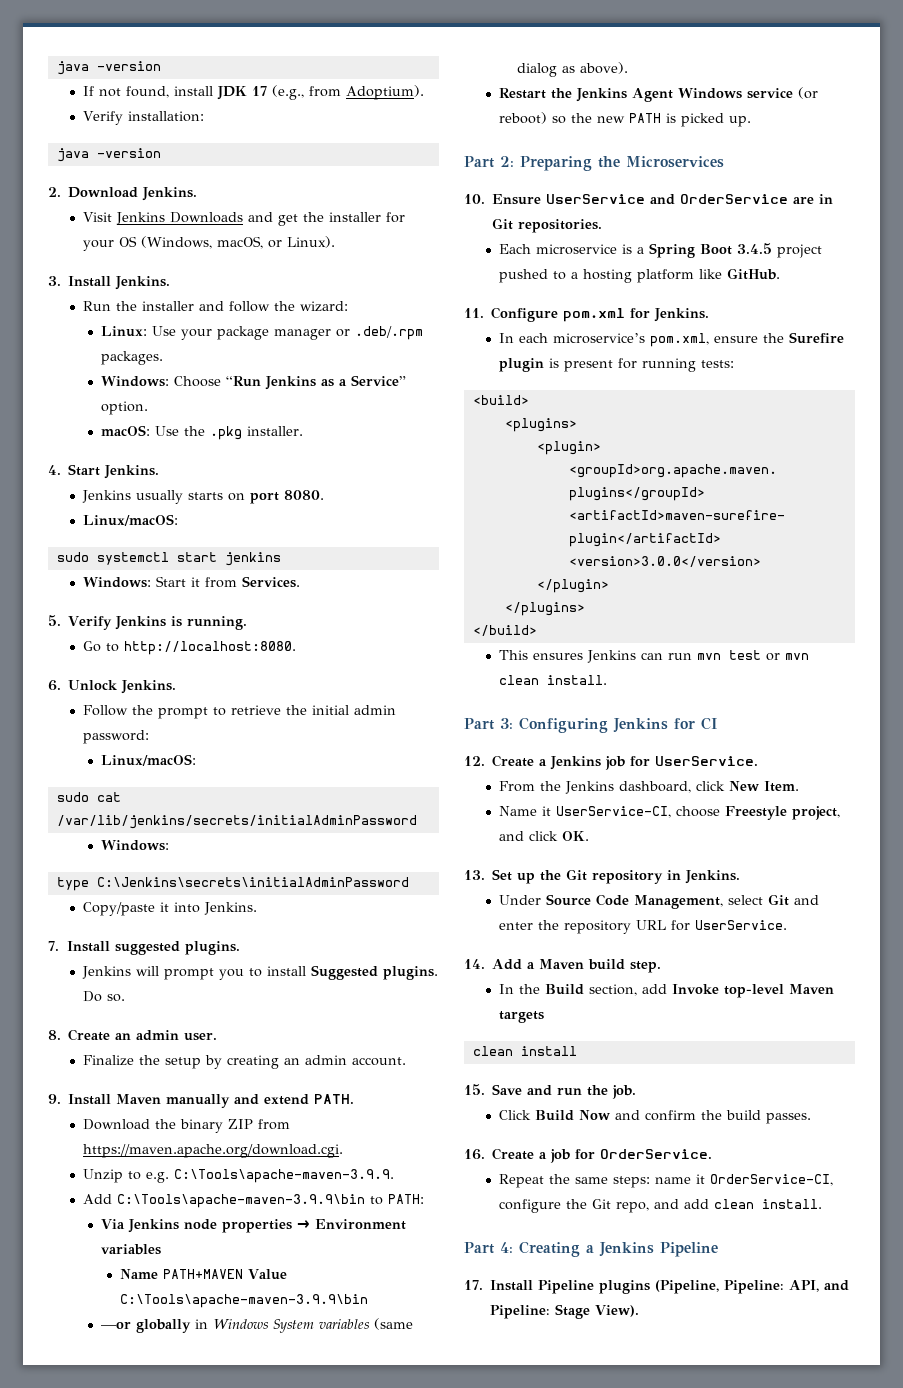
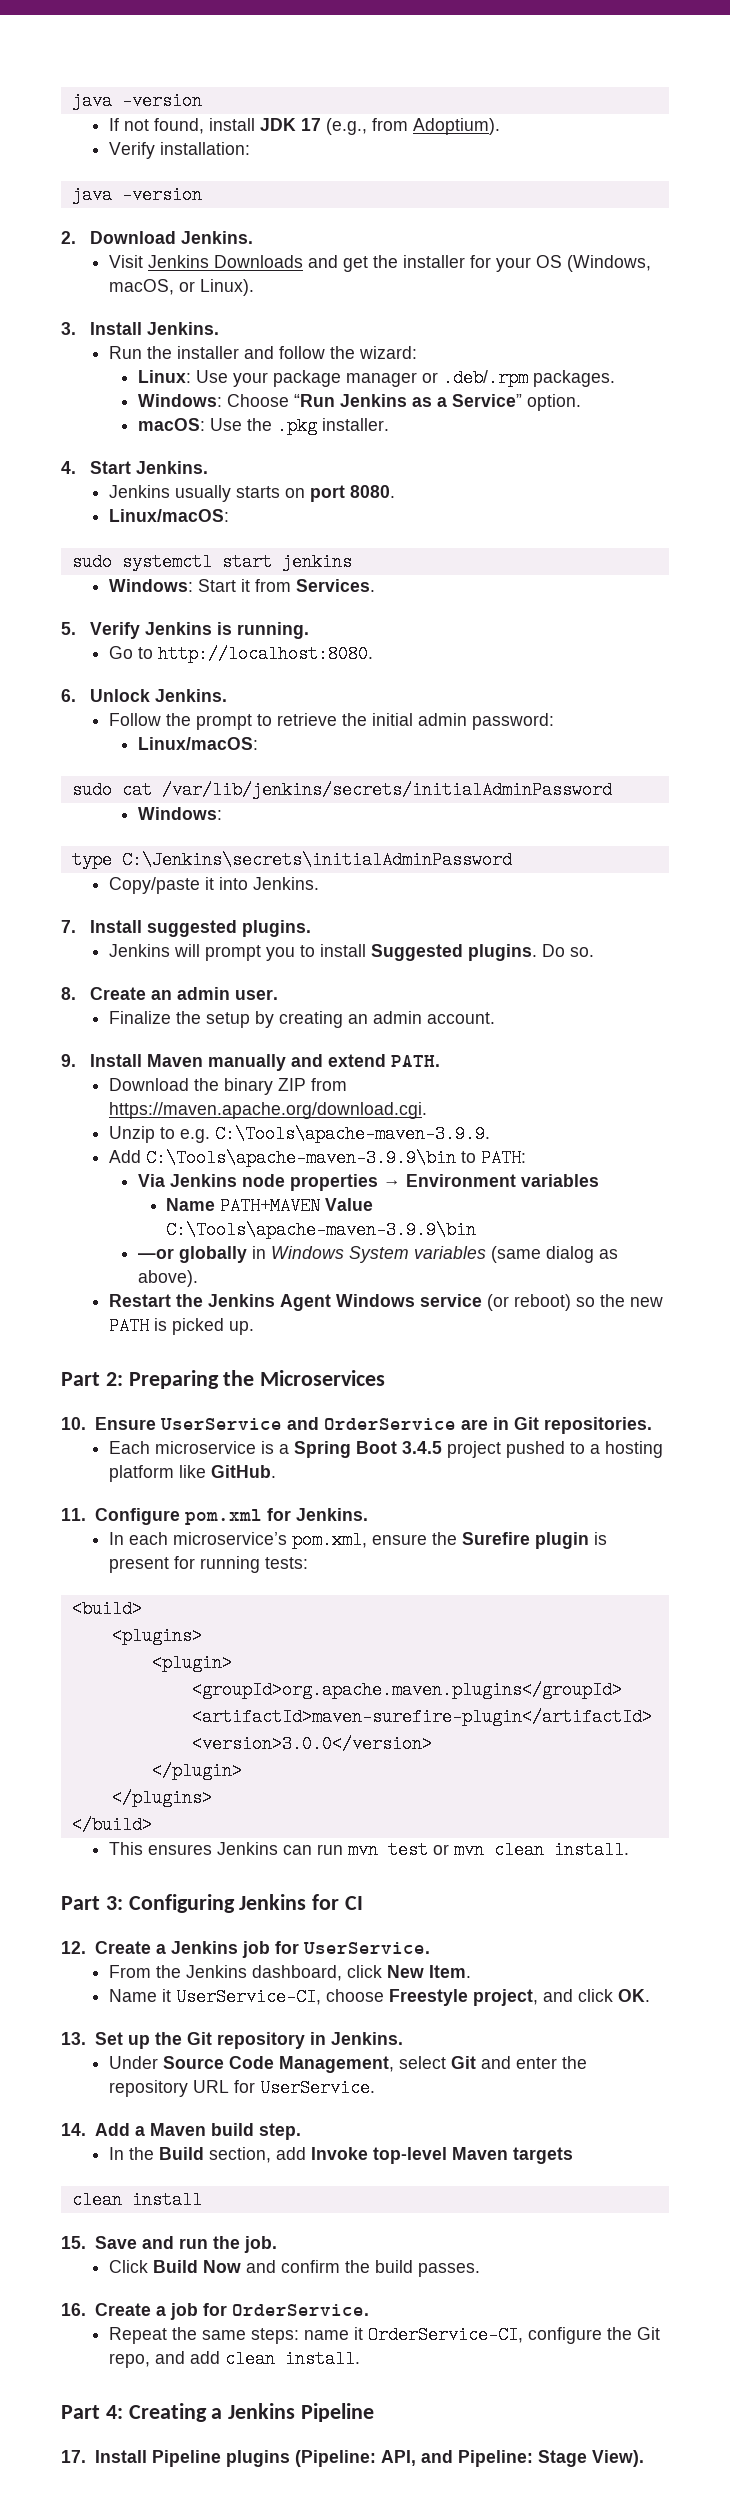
- 17. Install Pipeline plugins (Pipeline, Pipeline: API, and Pipeline: Stage View).
+ 17. Install Pipeline plugins (Pipeline: API, and Pipeline: Stage View).

